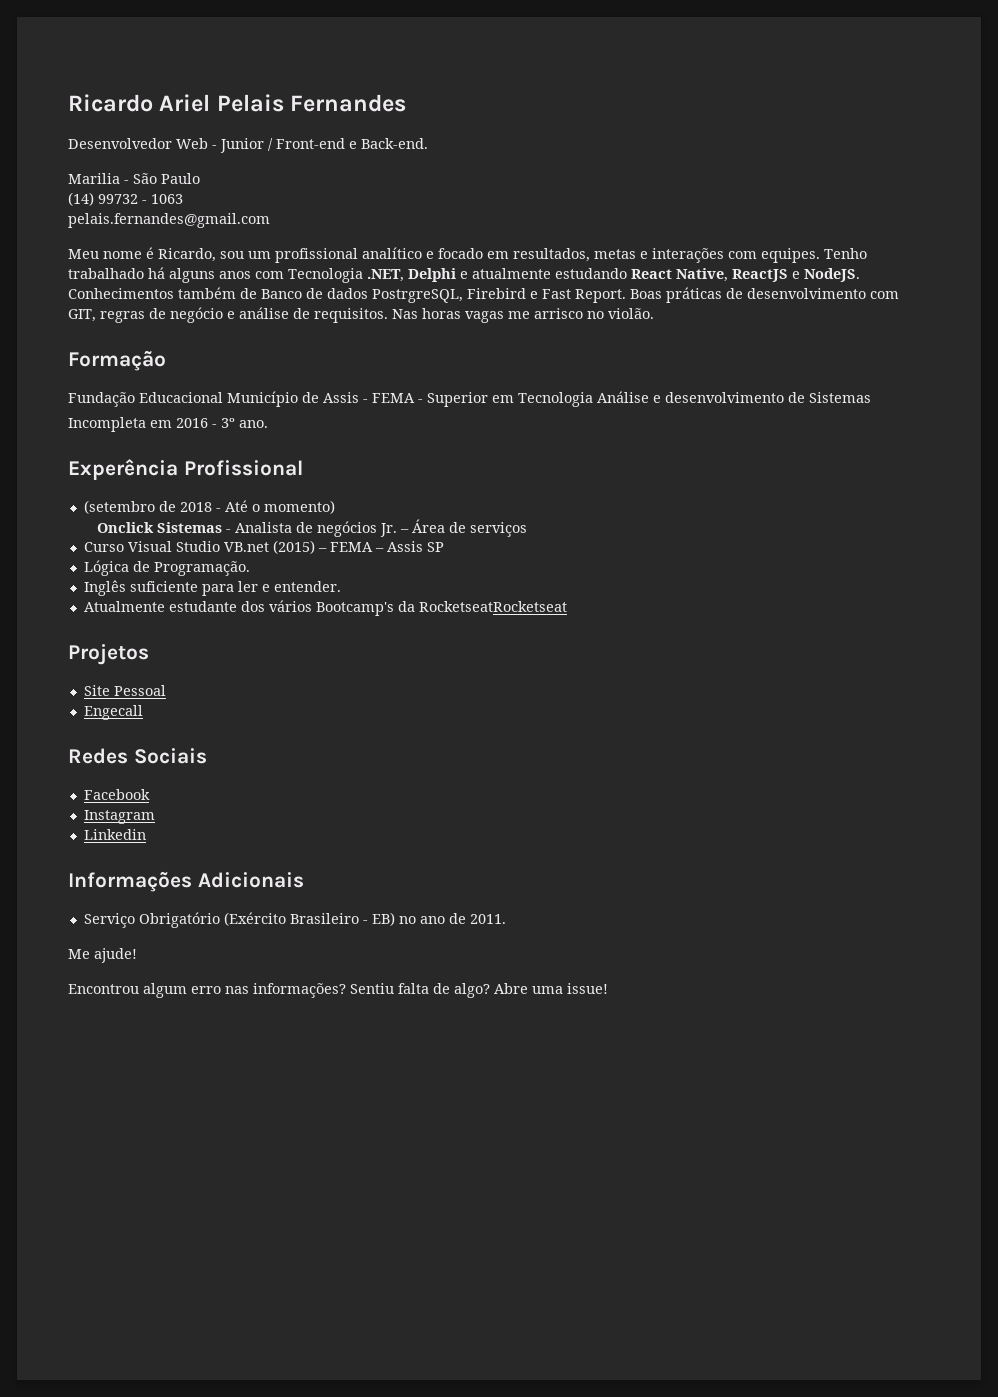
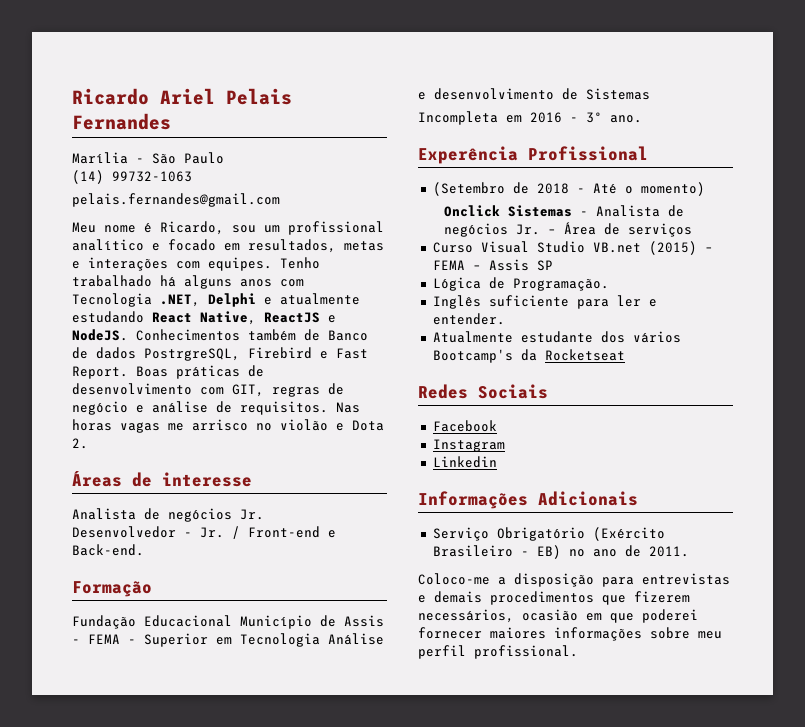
- Desenvolvedor Web - Junior / Front-end e Back-end.
- Marilia - São Paulo
+ Marília - São Paulo
- (14) 99732 - 1063
+ (14) 99732-1063
- Nas horas vagas me arrisco no violão.
+ Nas horas vagas me arrisco no violão e Dota 2.
+ Áreas de interesse
+ Analista de negócios Jr.
+ Desenvolvedor - Jr. / Front-end e Back-end.
- (setembro de 2018 - Até o momento)
+ (Setembro de 2018 - Até o momento)
- Atualmente estudante dos vários Bootcamp's da RocketseatRocketseat
- Projetos
- Site Pessoal
- Engecall
+ Atualmente estudante dos vários Bootcamp's da Rocketseat
- Me ajude!
- Encontrou algum erro nas informações? Sentiu falta de algo? Abre uma issue!
+ Coloco-me a disposição para entrevistas e demais procedimentos que fizerem necessários, ocasião em que poderei fornecer maiores informações sobre meu perfil profissional.

